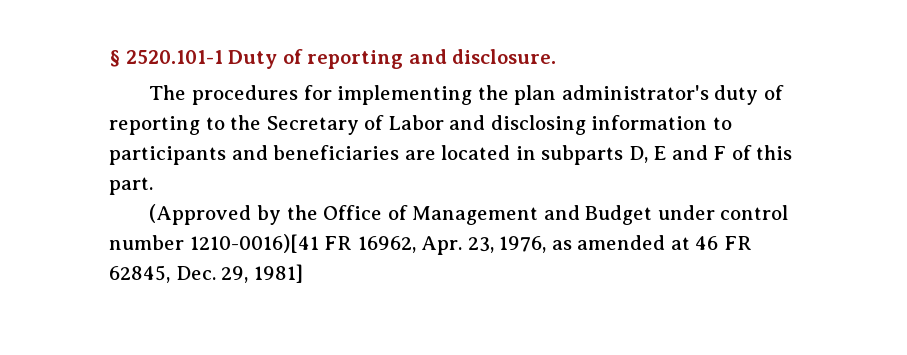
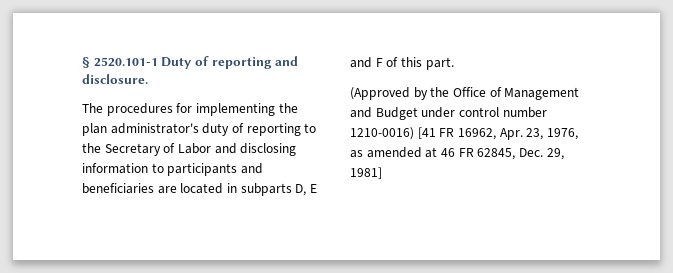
- (Approved by the Office of Management and Budget under control number 1210-0016)[41 FR 16962, Apr. 23, 1976, as amended at 46 FR 62845, Dec. 29, 1981]
+ (Approved by the Office of Management and Budget under control number 1210-0016) [41 FR 16962, Apr. 23, 1976, as amended at 46 FR 62845, Dec. 29, 1981]

